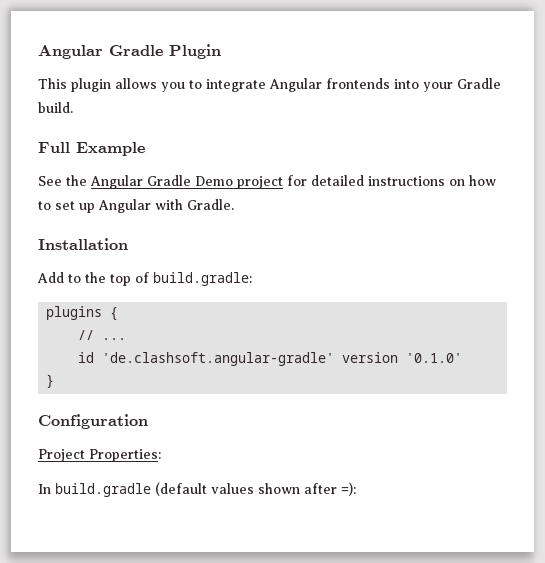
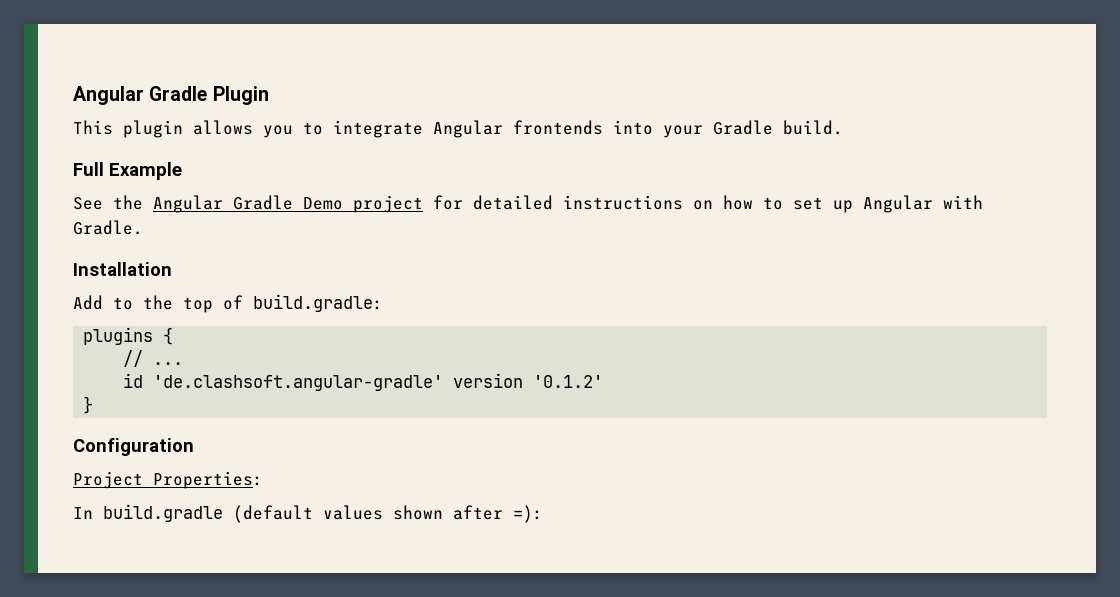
- id 'de.clashsoft.angular-gradle' version '0.1.0'
+ id 'de.clashsoft.angular-gradle' version '0.1.2'

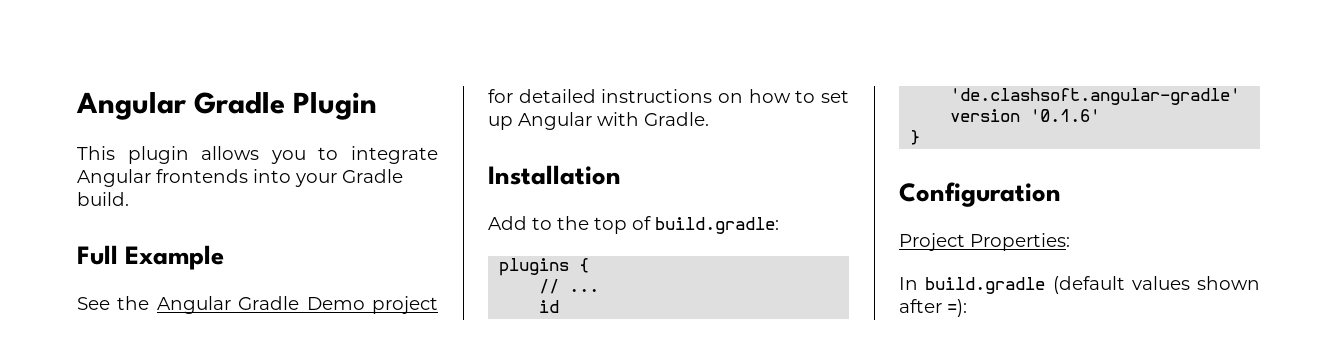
- id 'de.clashsoft.angular-gradle' version '0.1.2'
+ id 'de.clashsoft.angular-gradle' version '0.1.6'

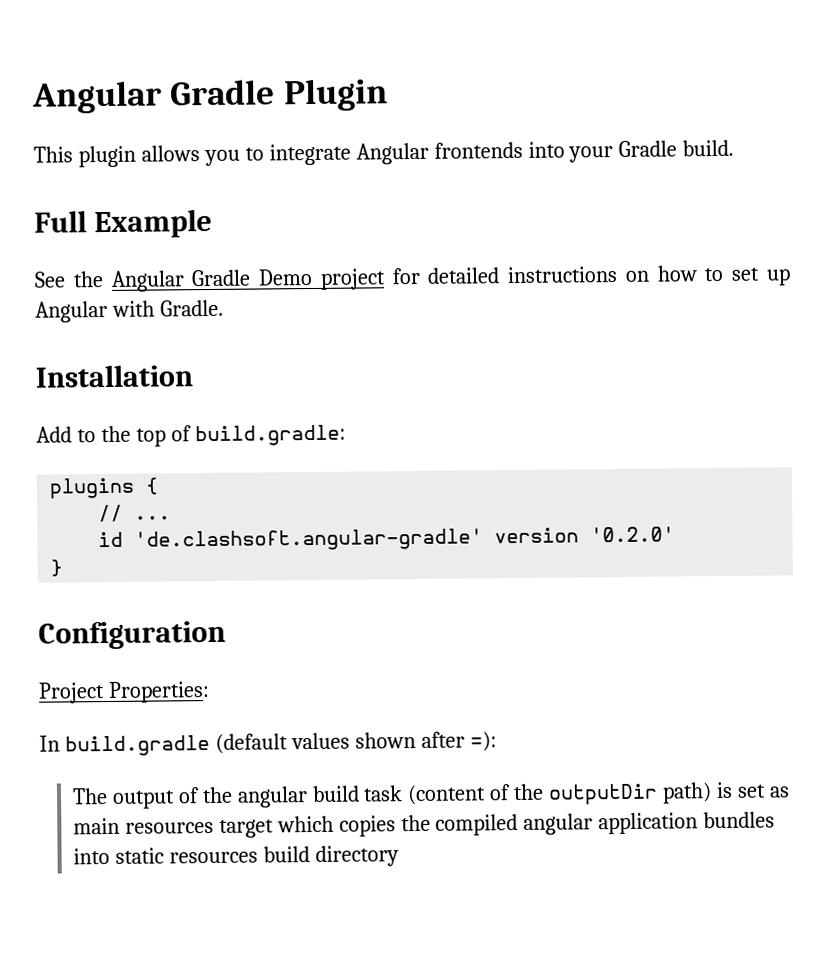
- id 'de.clashsoft.angular-gradle' version '0.1.6'
+ id 'de.clashsoft.angular-gradle' version '0.2.0'
+ The output of the angular build task (content of the outputDir path) is set as main resources target which copies the compiled angular application bundles into static resources build directory

